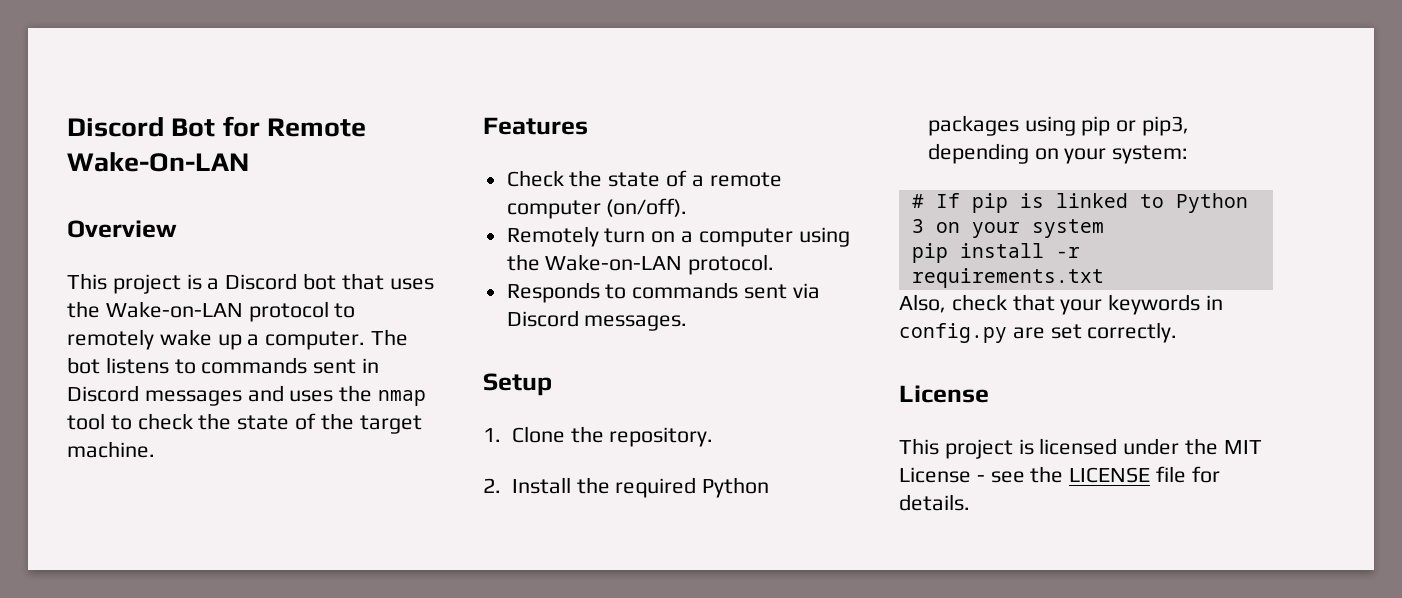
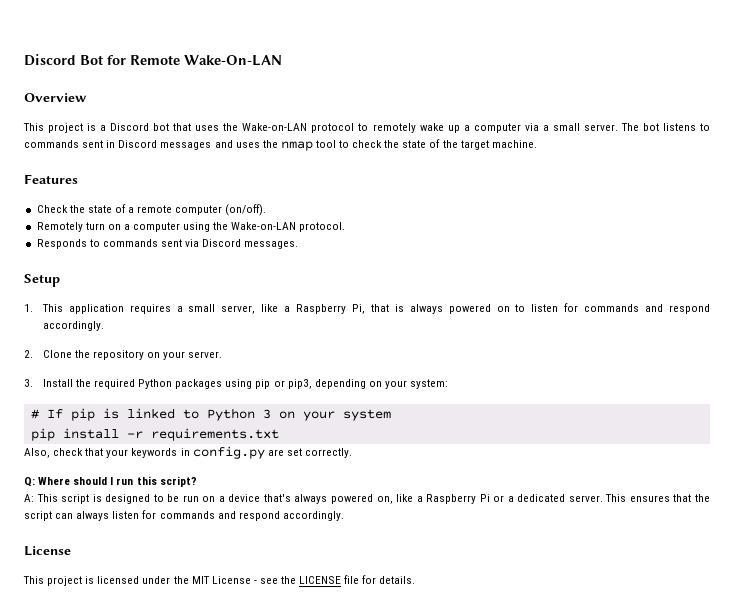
- This project is a Discord bot that uses the Wake-on-LAN protocol to remotely wake up a computer.
+ This project is a Discord bot that uses the Wake-on-LAN protocol to remotely wake up a computer via a small server.
- 1. Clone the repository.
- 2. Install the required Python packages using pip or pip3, depending on your system:
+ 1. This application requires a small server, like a Raspberry Pi, that is always powered on to listen for commands and respond accordingly.
+ 2. Clone the repository on your server.
+ 3. Install the required Python packages using pip or pip3, depending on your system:
+ Q: Where should I run this script?
+ A: This script is designed to be run on a device that's always powered on, like a Raspberry Pi or a dedicated server. This ensures that the script can always listen for commands and respond accordingly.

